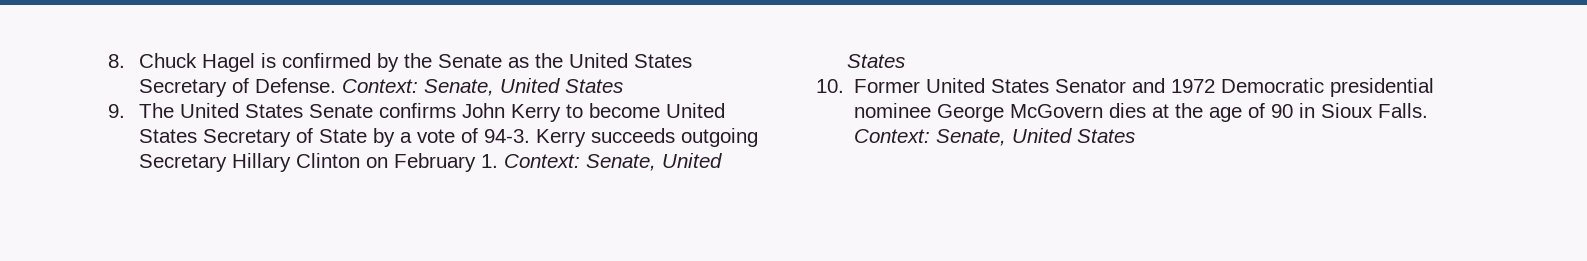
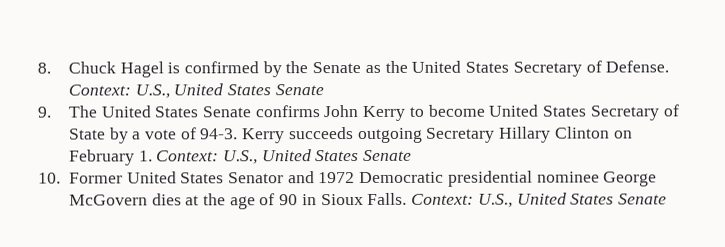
- 8. Chuck Hagel is confirmed by the Senate as the United States Secretary of Defense. Context: Senate, United States
+ 8. Chuck Hagel is confirmed by the Senate as the United States Secretary of Defense. Context: U.S., United States Senate
- Kerry succeeds outgoing Secretary Hillary Clinton on February 1. Context: Senate, United States
+ Kerry succeeds outgoing Secretary Hillary Clinton on February 1. Context: U.S., United States Senate
- 10. Former United States Senator and 1972 Democratic presidential nominee George McGovern dies at the age of 90 in Sioux Falls. Context: Senate, United States
+ 10. Former United States Senator and 1972 Democratic presidential nominee George McGovern dies at the age of 90 in Sioux Falls. Context: U.S., United States Senate

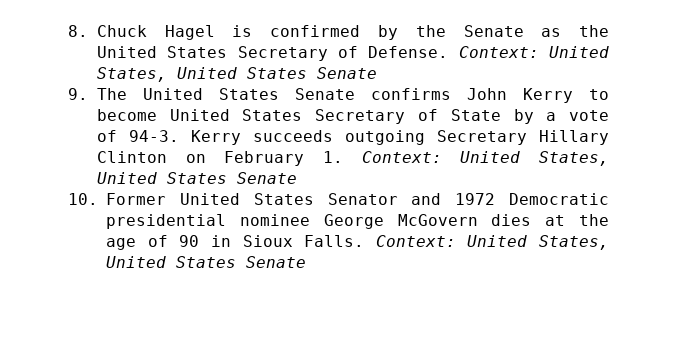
- 8. Chuck Hagel is confirmed by the Senate as the United States Secretary of Defense. Context: U.S., United States Senate
+ 8. Chuck Hagel is confirmed by the Senate as the United States Secretary of Defense. Context: United States, United States Senate
- Kerry succeeds outgoing Secretary Hillary Clinton on February 1. Context: U.S., United States Senate
+ Kerry succeeds outgoing Secretary Hillary Clinton on February 1. Context: United States, United States Senate
- 10. Former United States Senator and 1972 Democratic presidential nominee George McGovern dies at the age of 90 in Sioux Falls. Context: U.S., United States Senate
+ 10. Former United States Senator and 1972 Democratic presidential nominee George McGovern dies at the age of 90 in Sioux Falls. Context: United States, United States Senate

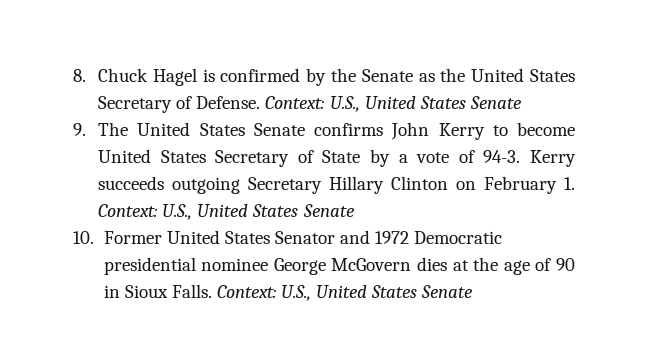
- 8. Chuck Hagel is confirmed by the Senate as the United States Secretary of Defense. Context: United States, United States Senate
+ 8. Chuck Hagel is confirmed by the Senate as the United States Secretary of Defense. Context: U.S., United States Senate
- Kerry succeeds outgoing Secretary Hillary Clinton on February 1. Context: United States, United States Senate
+ Kerry succeeds outgoing Secretary Hillary Clinton on February 1. Context: U.S., United States Senate
- 10. Former United States Senator and 1972 Democratic presidential nominee George McGovern dies at the age of 90 in Sioux Falls. Context: United States, United States Senate
+ 10. Former United States Senator and 1972 Democratic presidential nominee George McGovern dies at the age of 90 in Sioux Falls. Context: U.S., United States Senate

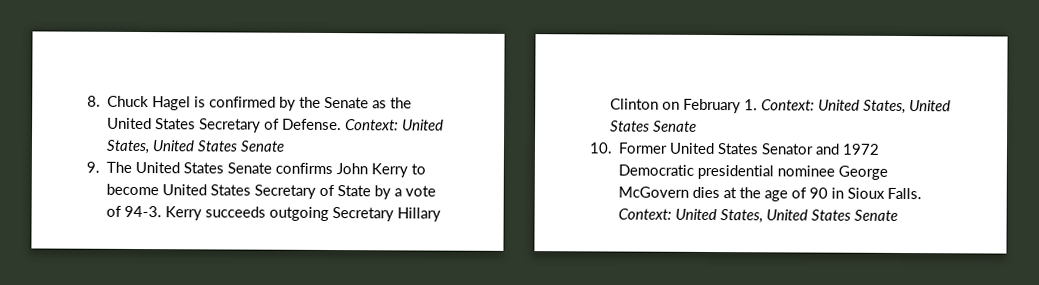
- 8. Chuck Hagel is confirmed by the Senate as the United States Secretary of Defense. Context: U.S., United States Senate
+ 8. Chuck Hagel is confirmed by the Senate as the United States Secretary of Defense. Context: United States, United States Senate
- Kerry succeeds outgoing Secretary Hillary Clinton on February 1. Context: U.S., United States Senate
+ Kerry succeeds outgoing Secretary Hillary Clinton on February 1. Context: United States, United States Senate
- 10. Former United States Senator and 1972 Democratic presidential nominee George McGovern dies at the age of 90 in Sioux Falls. Context: U.S., United States Senate
+ 10. Former United States Senator and 1972 Democratic presidential nominee George McGovern dies at the age of 90 in Sioux Falls. Context: United States, United States Senate

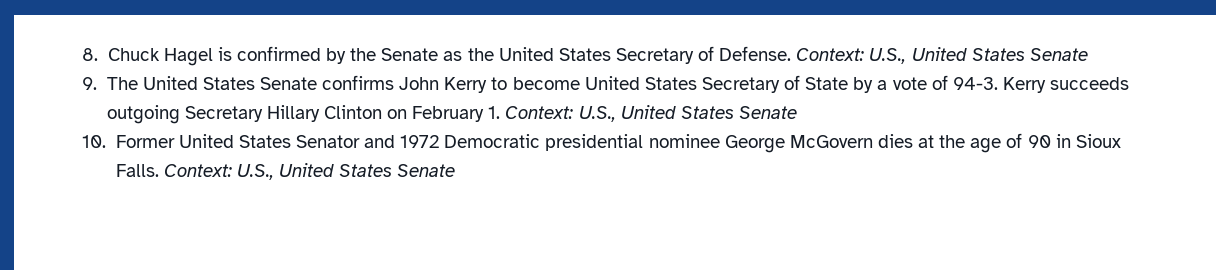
- 8. Chuck Hagel is confirmed by the Senate as the United States Secretary of Defense. Context: United States, United States Senate
+ 8. Chuck Hagel is confirmed by the Senate as the United States Secretary of Defense. Context: U.S., United States Senate
- Kerry succeeds outgoing Secretary Hillary Clinton on February 1. Context: United States, United States Senate
+ Kerry succeeds outgoing Secretary Hillary Clinton on February 1. Context: U.S., United States Senate
- 10. Former United States Senator and 1972 Democratic presidential nominee George McGovern dies at the age of 90 in Sioux Falls. Context: United States, United States Senate
+ 10. Former United States Senator and 1972 Democratic presidential nominee George McGovern dies at the age of 90 in Sioux Falls. Context: U.S., United States Senate

